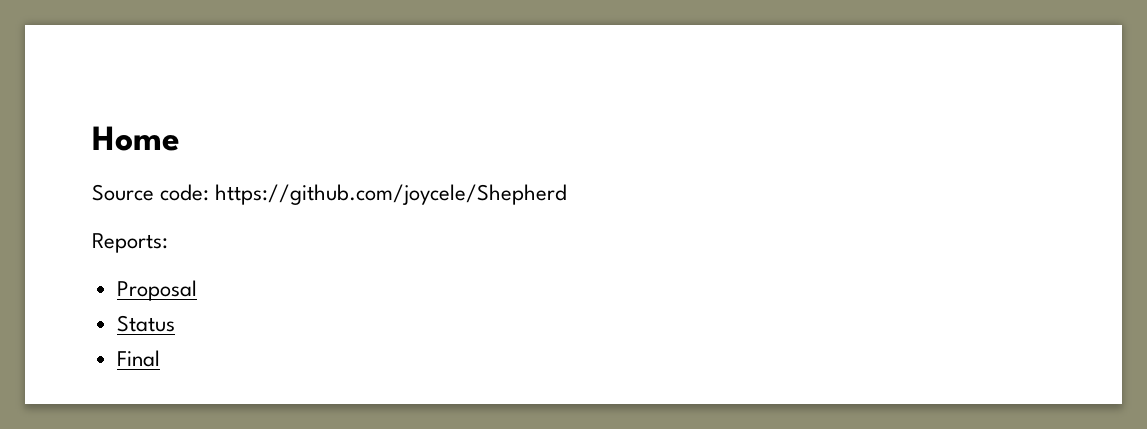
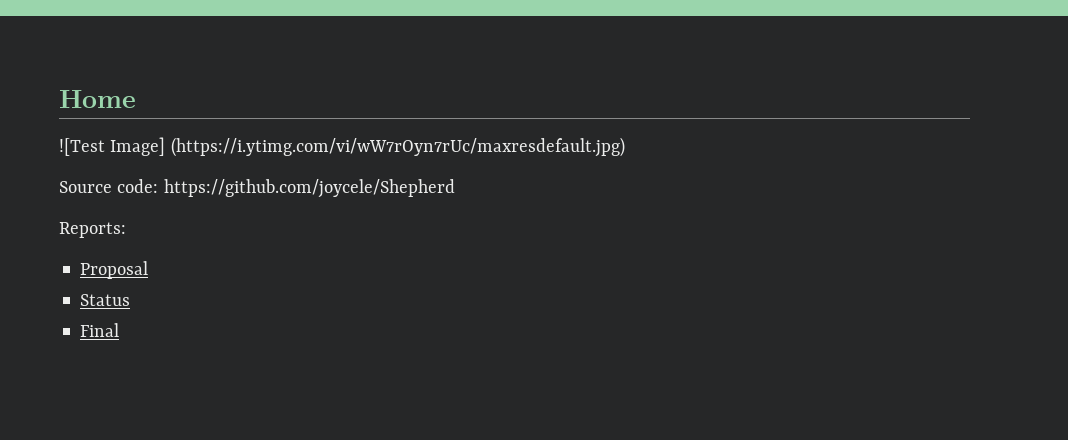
+ ![Test Image] (https://i.ytimg.com/vi/wW7rOyn7rUc/maxresdefault.jpg)

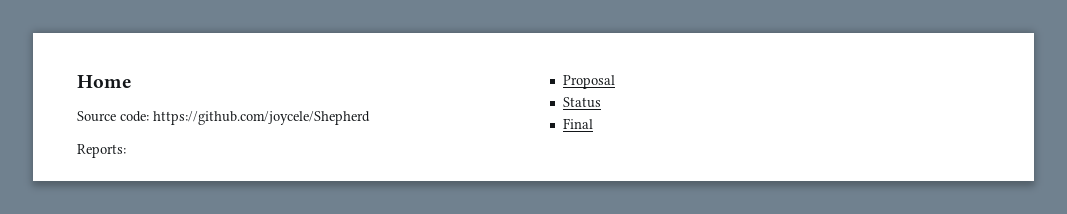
- ![Test Image] (https://i.ytimg.com/vi/wW7rOyn7rUc/maxresdefault.jpg)

